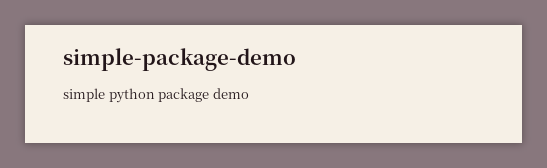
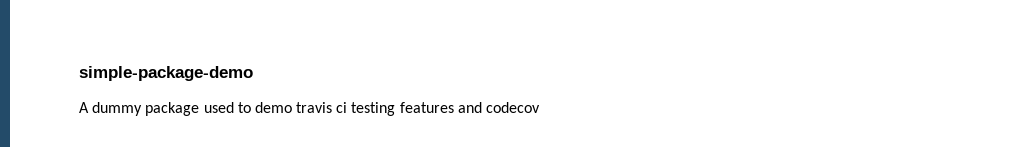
- simple python package demo
+ A dummy package used to demo travis ci testing features and codecov

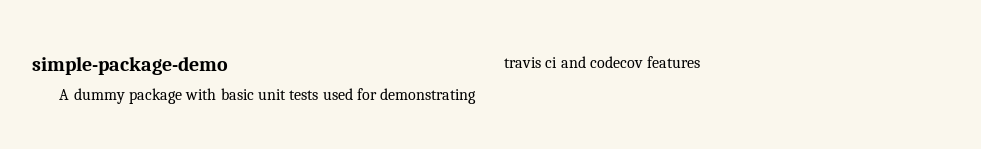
- A dummy package used to demo travis ci testing features and codecov
+ A dummy package with basic unit tests used for demonstrating travis ci and codecov features

